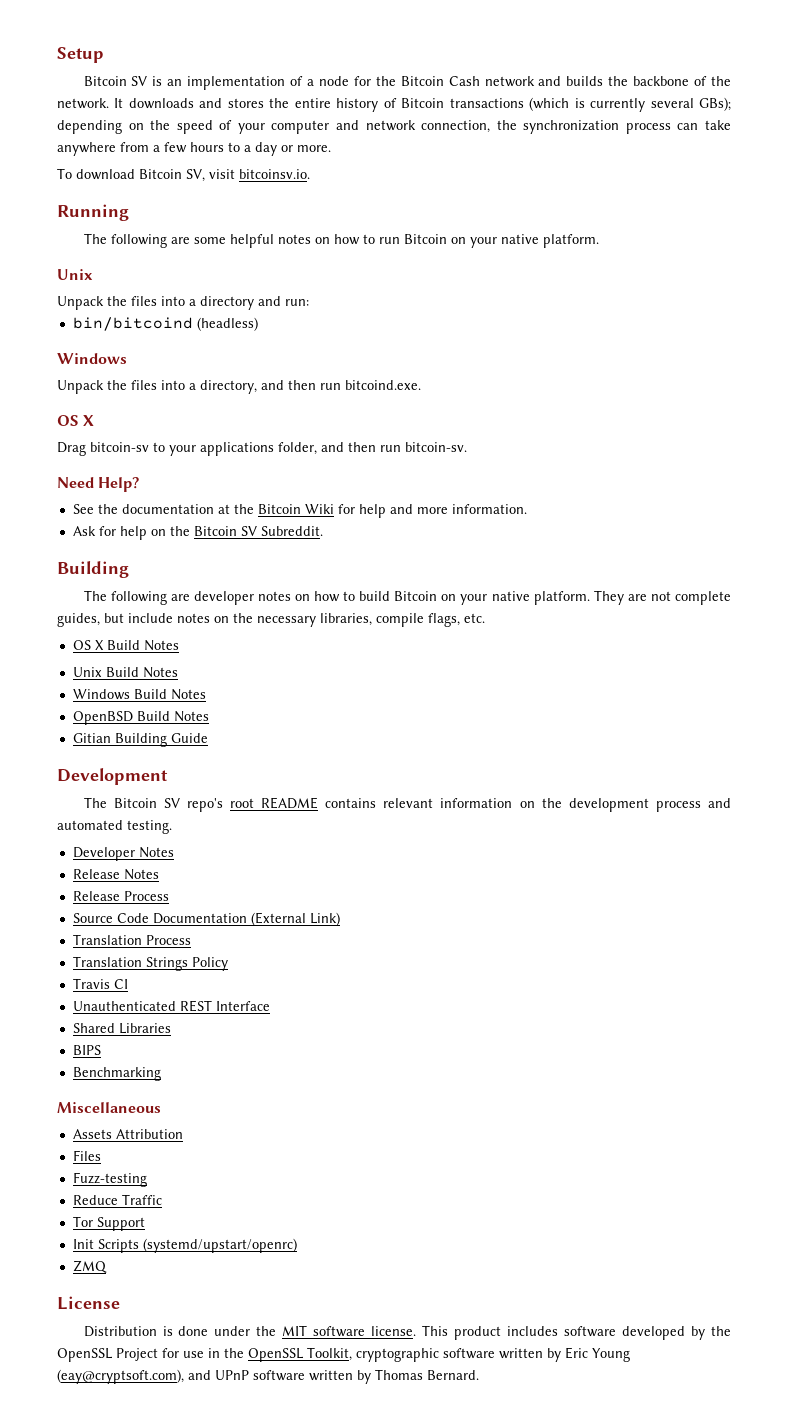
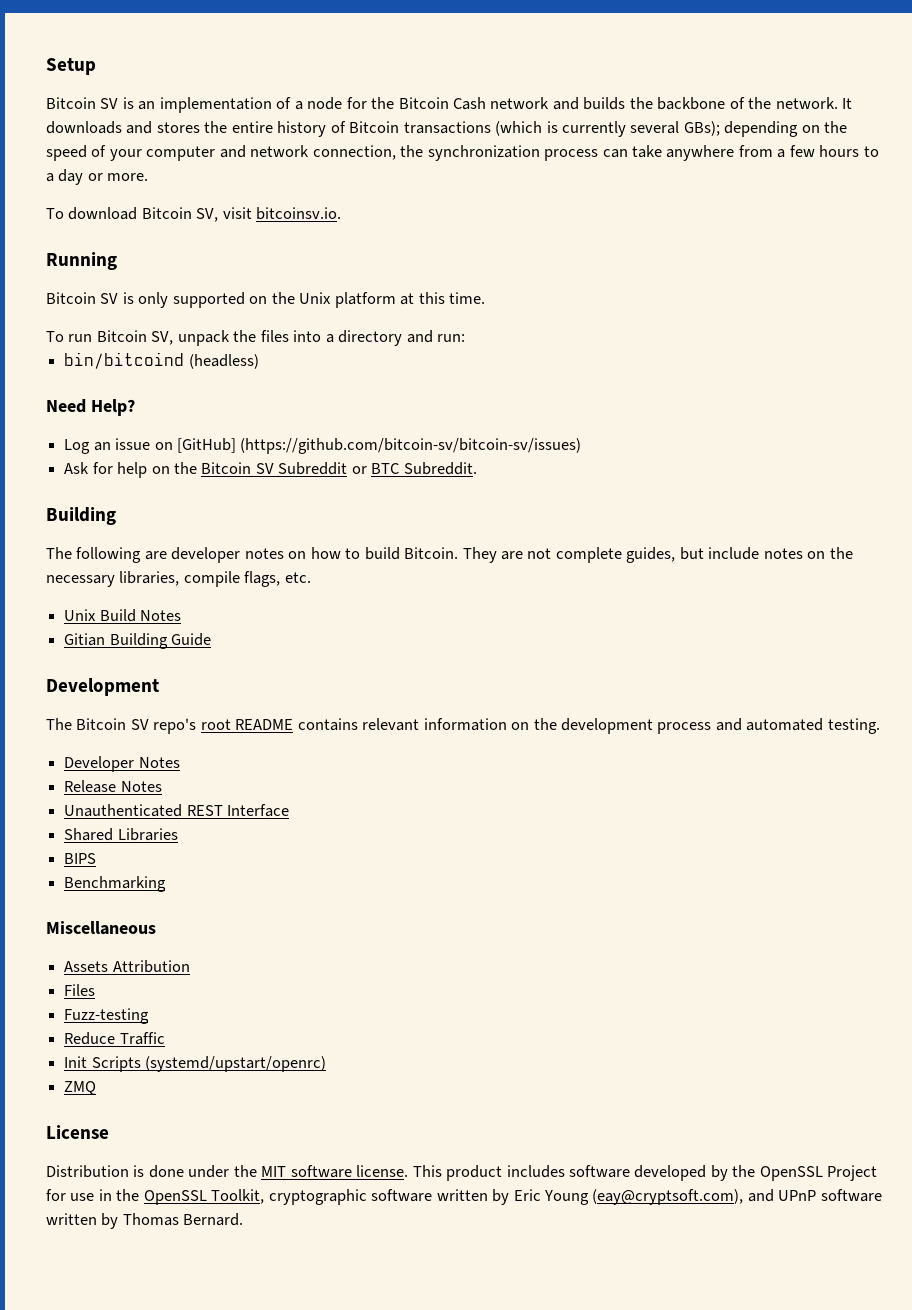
- The following are some helpful notes on how to run Bitcoin on your native platform.
- Unix
- Unpack the files into a directory and run:
+ Bitcoin SV is only supported on the Unix platform at this time.
+ To run Bitcoin SV, unpack the files into a directory and run:
  bin/bitcoind (headless)
- Windows
- Unpack the files into a directory, and then run bitcoind.exe.
- OS X
- Drag bitcoin-sv to your applications folder, and then run bitcoin-sv.
  Need Help?
- See the documentation at the Bitcoin Wiki for help and more information.
+ Log an issue on [GitHub] (https://github.com/bitcoin-sv/bitcoin-sv/issues)
- Ask for help on the Bitcoin SV Subreddit.
+ Ask for help on the Bitcoin SV Subreddit or BTC Subreddit.
- The following are developer notes on how to build Bitcoin on your native platform.
+ The following are developer notes on how to build Bitcoin.
- OS X Build Notes
- Windows Build Notes
- OpenBSD Build Notes
- Release Process
- Source Code Documentation (External Link)
- Translation Process
- Translation Strings Policy
- Travis CI
- Tor Support

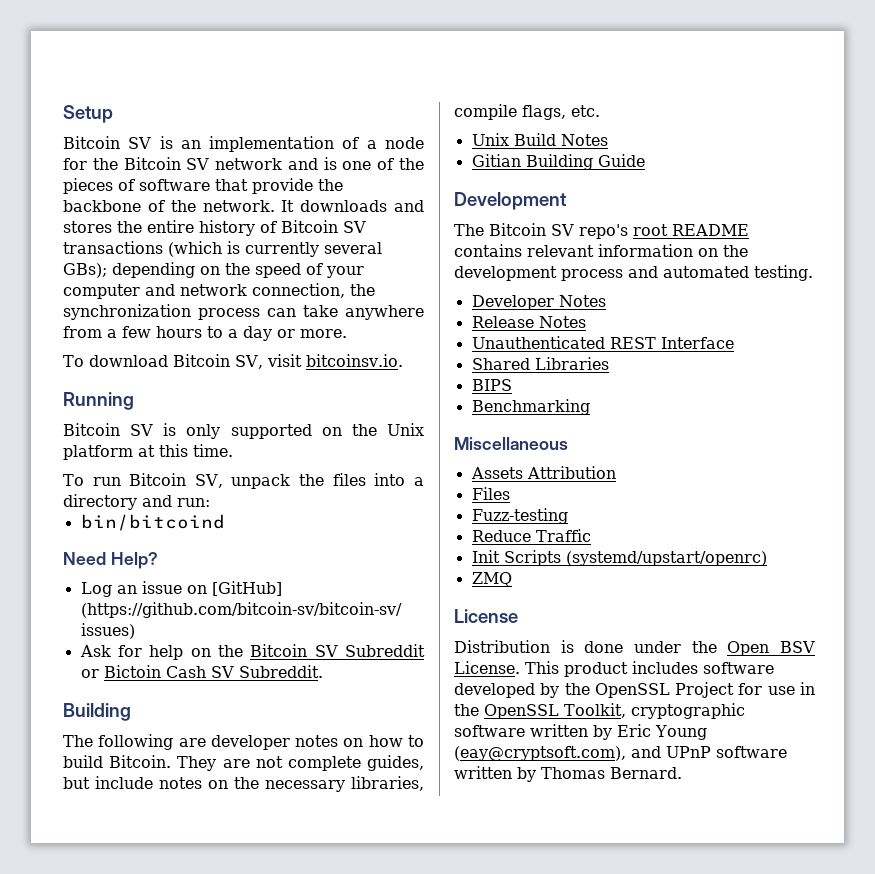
- Bitcoin SV is an implementation of a node for the Bitcoin Cash network and builds the backbone of the network.
+ Bitcoin SV is an implementation of a node for the Bitcoin SV network and is one of the pieces of software that provide the backbone of the network.
- It downloads and stores the entire history of Bitcoin transactions (which is currently several GBs); depending on the speed of your computer and network connection, the synchronization process can take anywhere from a few hours to a day or more.
+ It downloads and stores the entire history of Bitcoin SV transactions (which is currently several GBs); depending on the speed of your computer and network connection, the synchronization process can take anywhere from a few hours to a day or more.
- bin/bitcoind (headless)
+ bin/bitcoind
- Ask for help on the Bitcoin SV Subreddit or BTC Subreddit.
+ Ask for help on the Bitcoin SV Subreddit or Bictoin Cash SV Subreddit.
- Distribution is done under the MIT software license.
+ Distribution is done under the Open BSV License.

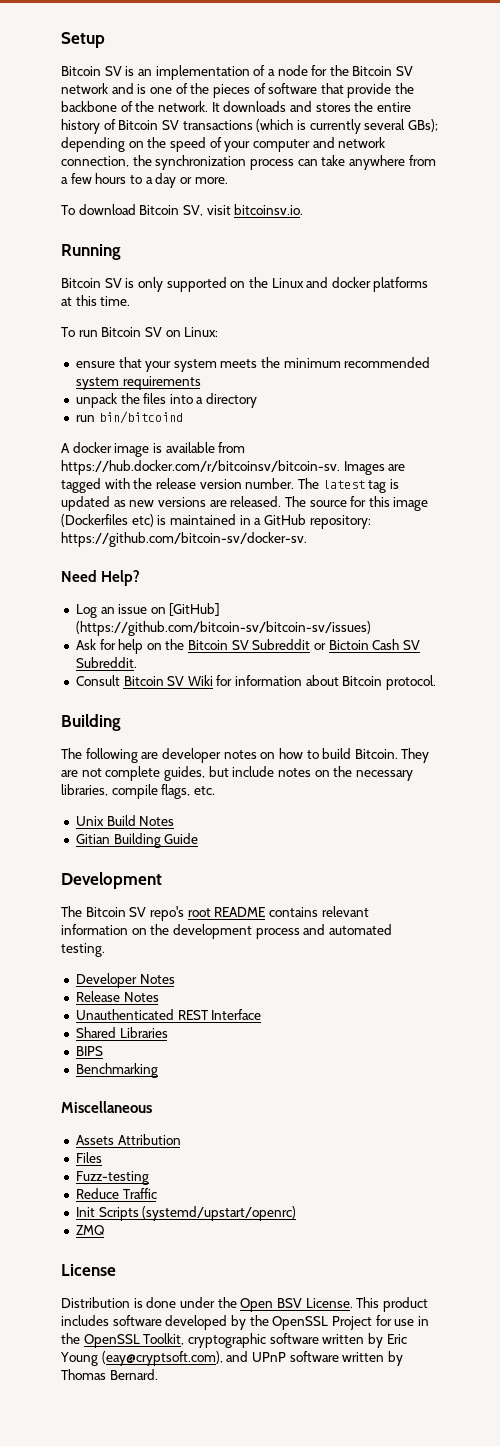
- Bitcoin SV is only supported on the Unix platform at this time.
+ Bitcoin SV is only supported on the Linux and docker platforms at this time.
- To run Bitcoin SV, unpack the files into a directory and run:
- bin/bitcoind
+ To run Bitcoin SV on Linux:
+ ensure that your system meets the minimum recommended system requirements
+ unpack the files into a directory
+ run bin/bitcoind
+ A docker image is available from https://hub.docker.com/r/bitcoinsv/bitcoin-sv. Images are tagged with the release version number. The latest tag is updated as new versions are released. The source for this image (Dockerfiles etc) is maintained in a GitHub repository: https://github.com/bitcoin-sv/docker-sv.
+ Consult Bitcoin SV Wiki for information about Bitcoin protocol.

